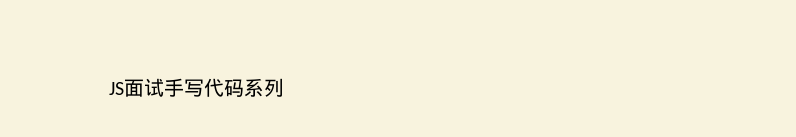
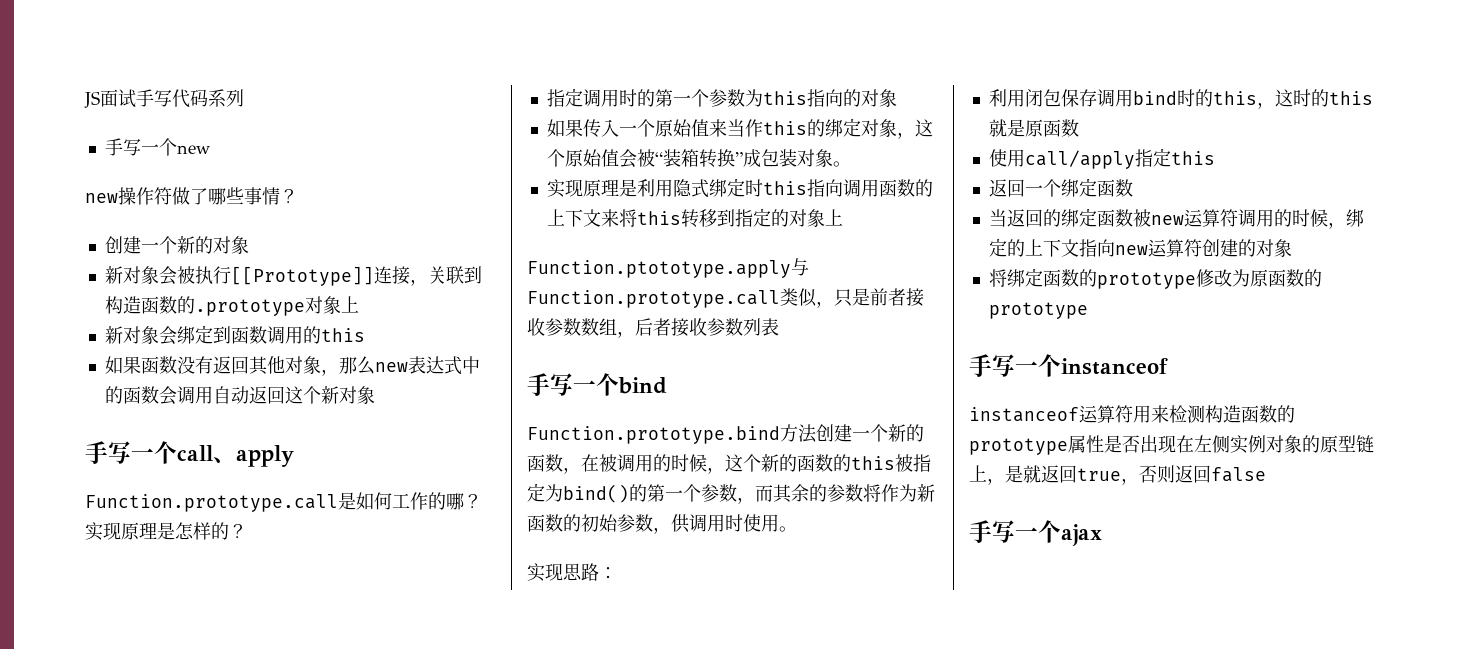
+ 手写一个new
+ new操作符做了哪些事情？
+ 创建一个新的对象
+ 新对象会被执行[[Prototype]]连接，关联到构造函数的.prototype对象上
+ 新对象会绑定到函数调用的this
+ 如果函数没有返回其他对象，那么new表达式中的函数会调用自动返回这个新对象
+ 手写一个call、apply
+ Function.prototype.call是如何工作的哪？实现原理是怎样的？
+ 指定调用时的第一个参数为this指向的对象
+ 如果传入一个原始值来当作this的绑定对象，这个原始值会被“装箱转换”成包装对象。
+ 实现原理是利用隐式绑定时this指向调用函数的上下文来将this转移到指定的对象上
+ Function.ptototype.apply与Function.prototype.call类似，只是前者接收参数数组，后者接收参数列表
+ 手写一个bind
+ Function.prototype.bind方法创建一个新的函数，在被调用的时候，这个新的函数的this被指定为bind()的第一个参数，而其余的参数将作为新函数的初始参数，供调用时使用。
+ 实现思路：
+ 利用闭包保存调用bind时的this，这时的this就是原函数
+ 使用call/apply指定this
+ 返回一个绑定函数
+ 当返回的绑定函数被new运算符调用的时候，绑定的上下文指向new运算符创建的对象
+ 将绑定函数的prototype修改为原函数的prototype
+ 手写一个instanceof
+ instanceof运算符用来检测构造函数的prototype属性是否出现在左侧实例对象的原型链上，是就返回true，否则返回false
+ 手写一个ajax

